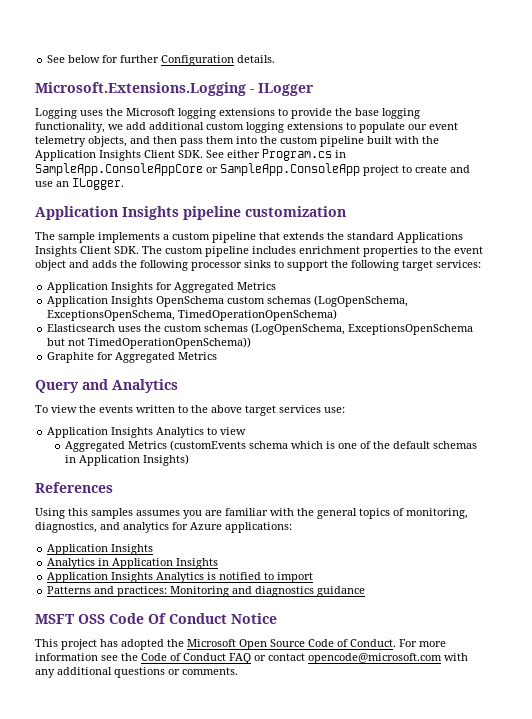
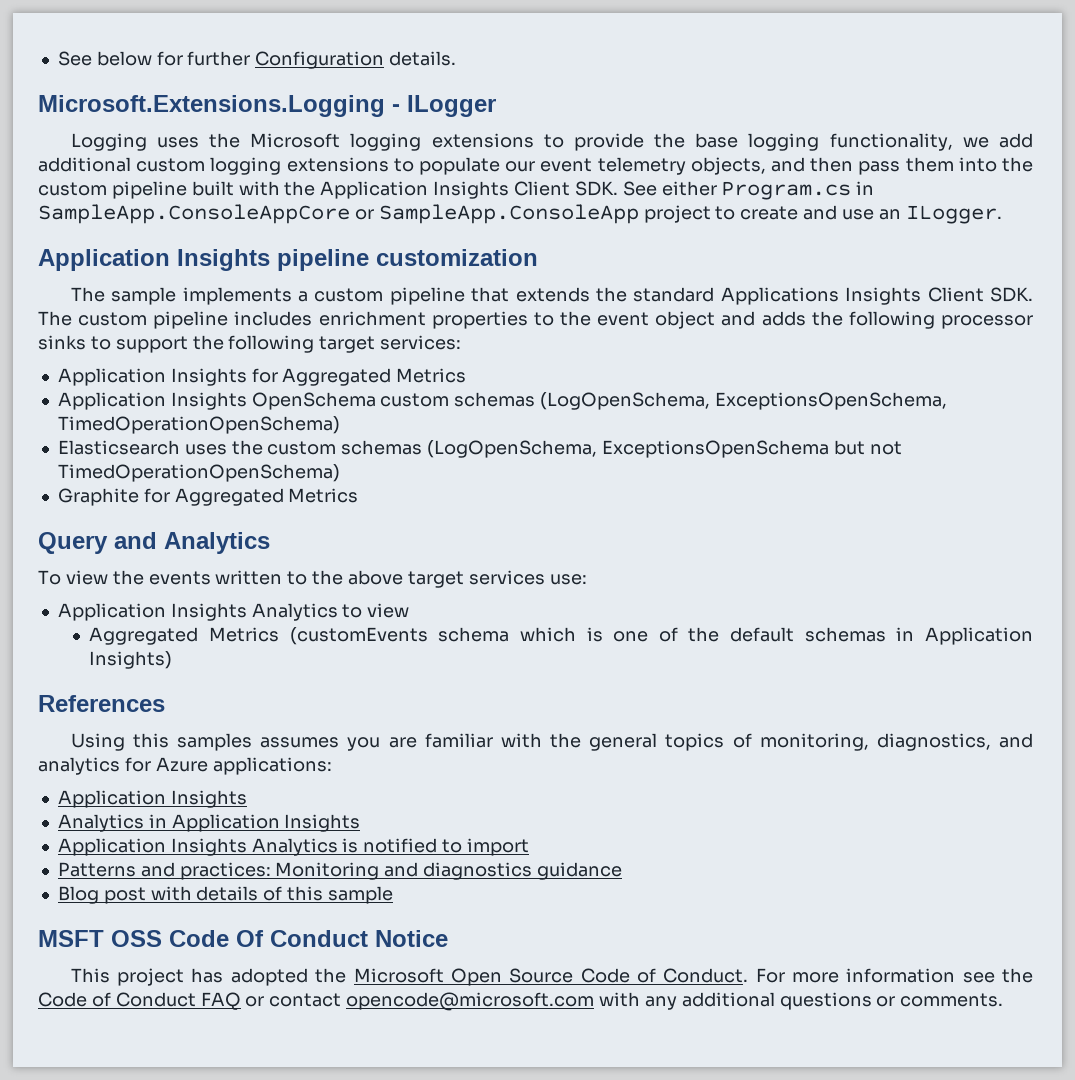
- Elasticsearch uses the custom schemas (LogOpenSchema, ExceptionsOpenSchema but not TimedOperationOpenSchema))
+ Elasticsearch uses the custom schemas (LogOpenSchema, ExceptionsOpenSchema but not TimedOperationOpenSchema)
+ Blog post with details of this sample

